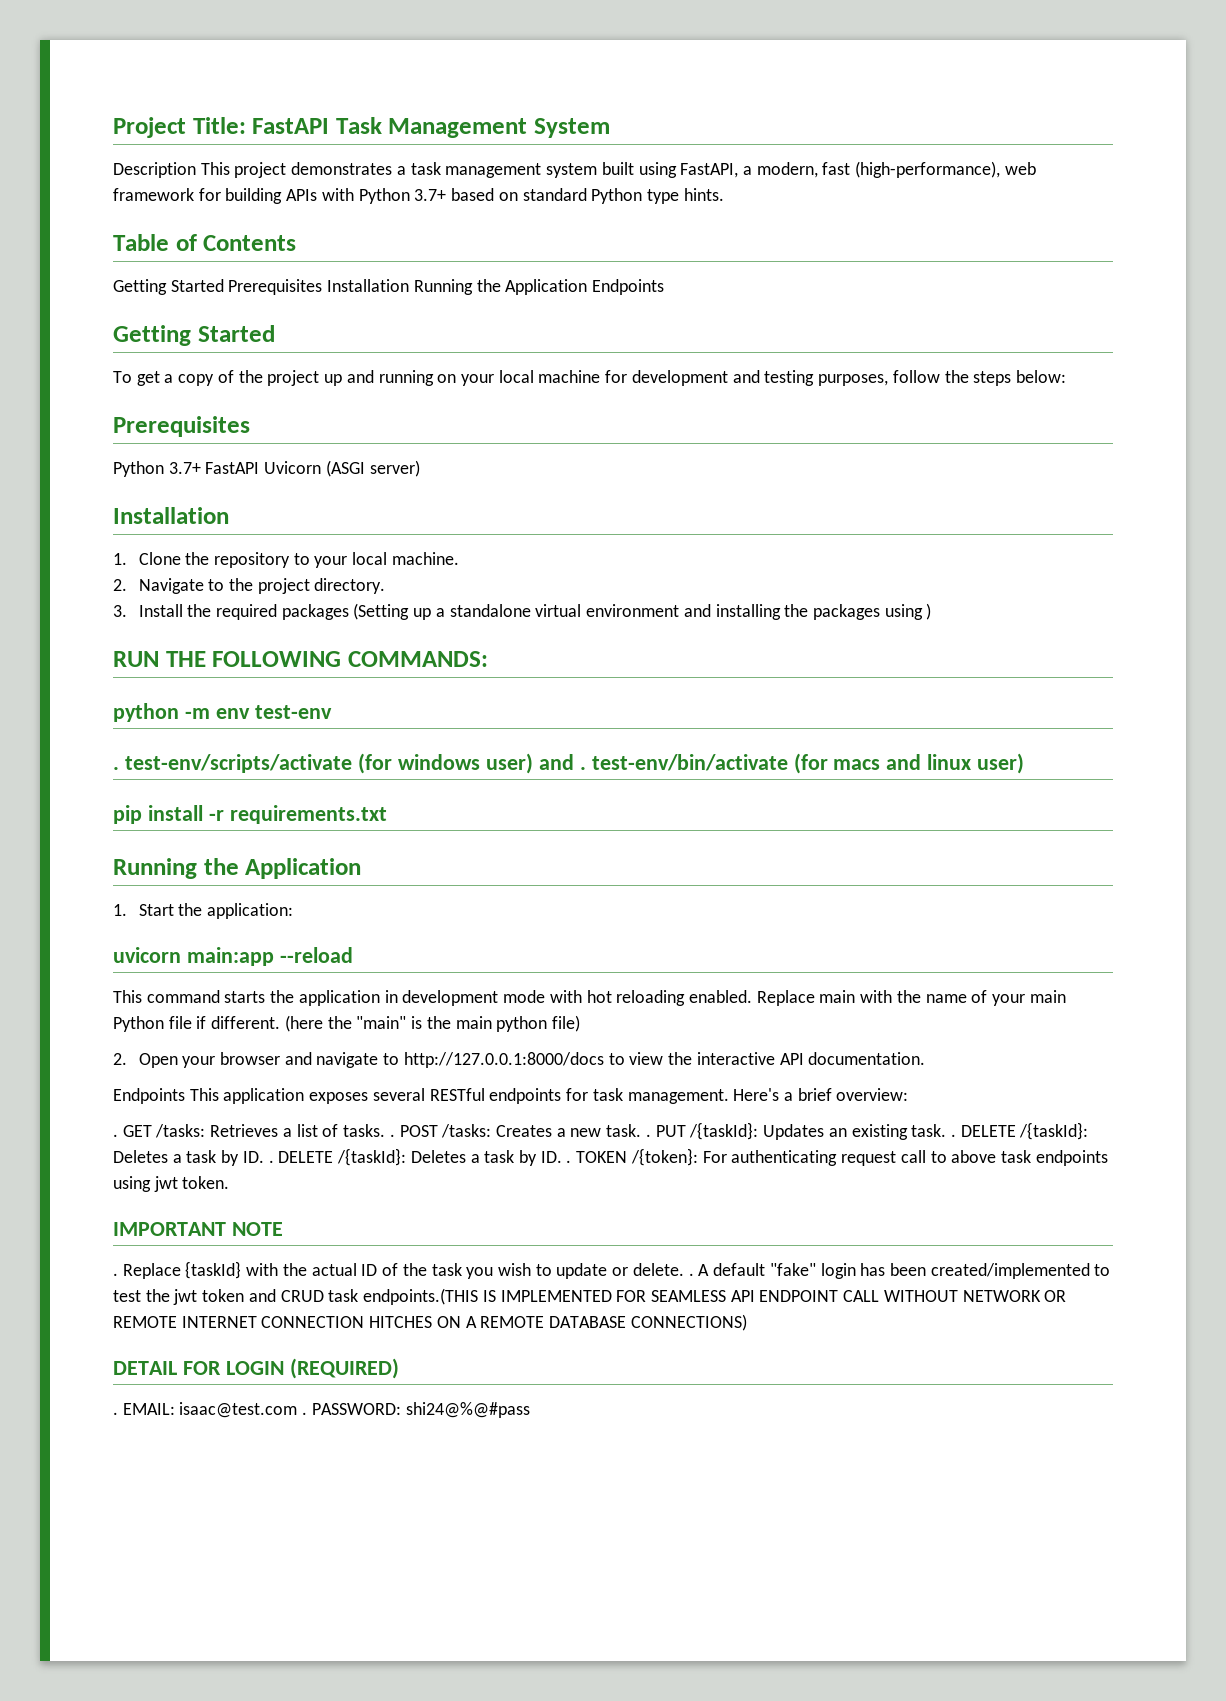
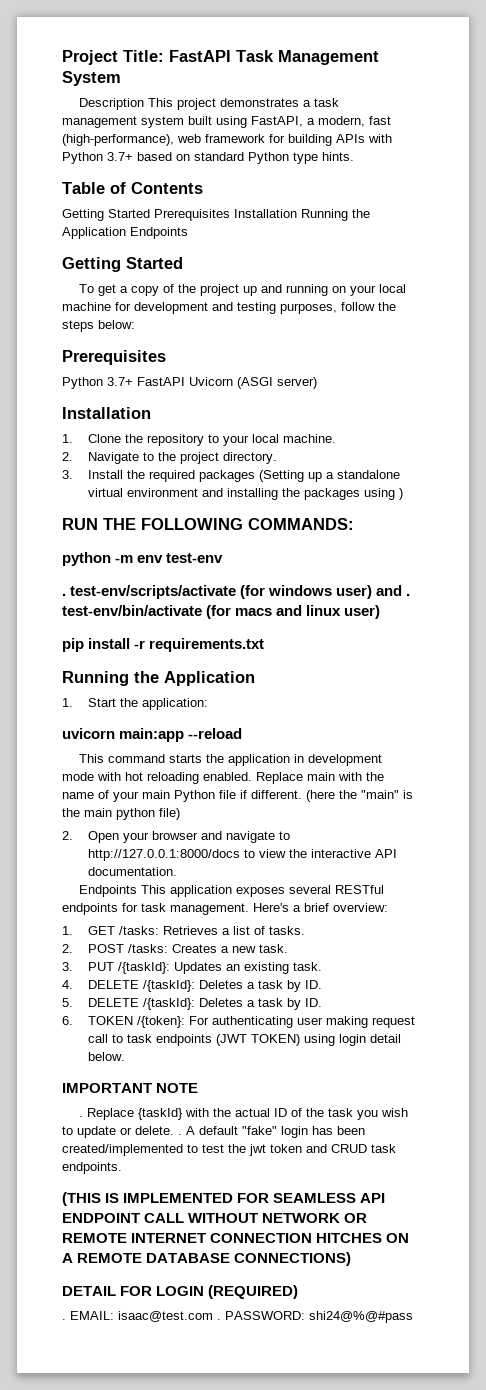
- . GET /tasks: Retrieves a list of tasks. . POST /tasks: Creates a new task. . PUT /{taskId}: Updates an existing task. . DELETE /{taskId}: Deletes a task by ID. . DELETE /{taskId}: Deletes a task by ID. . TOKEN /{token}: For authenticating request call to above task endpoints using jwt token.
+ 1. GET /tasks: Retrieves a list of tasks.
+ 2. POST /tasks: Creates a new task.
+ 3. PUT /{taskId}: Updates an existing task.
+ 4. DELETE /{taskId}: Deletes a task by ID.
+ 5. DELETE /{taskId}: Deletes a task by ID.
+ 6. TOKEN /{token}: For authenticating user making request call to task endpoints (JWT TOKEN) using login detail below.
- A default "fake" login has been created/implemented to test the jwt token and CRUD task endpoints.(THIS IS IMPLEMENTED FOR SEAMLESS API ENDPOINT CALL WITHOUT NETWORK OR REMOTE INTERNET CONNECTION HITCHES ON A REMOTE DATABASE CONNECTIONS)
+ A default "fake" login has been created/implemented to test the jwt token and CRUD task endpoints.
+ (THIS IS IMPLEMENTED FOR SEAMLESS API ENDPOINT CALL WITHOUT NETWORK OR REMOTE INTERNET CONNECTION HITCHES ON A REMOTE DATABASE CONNECTIONS)

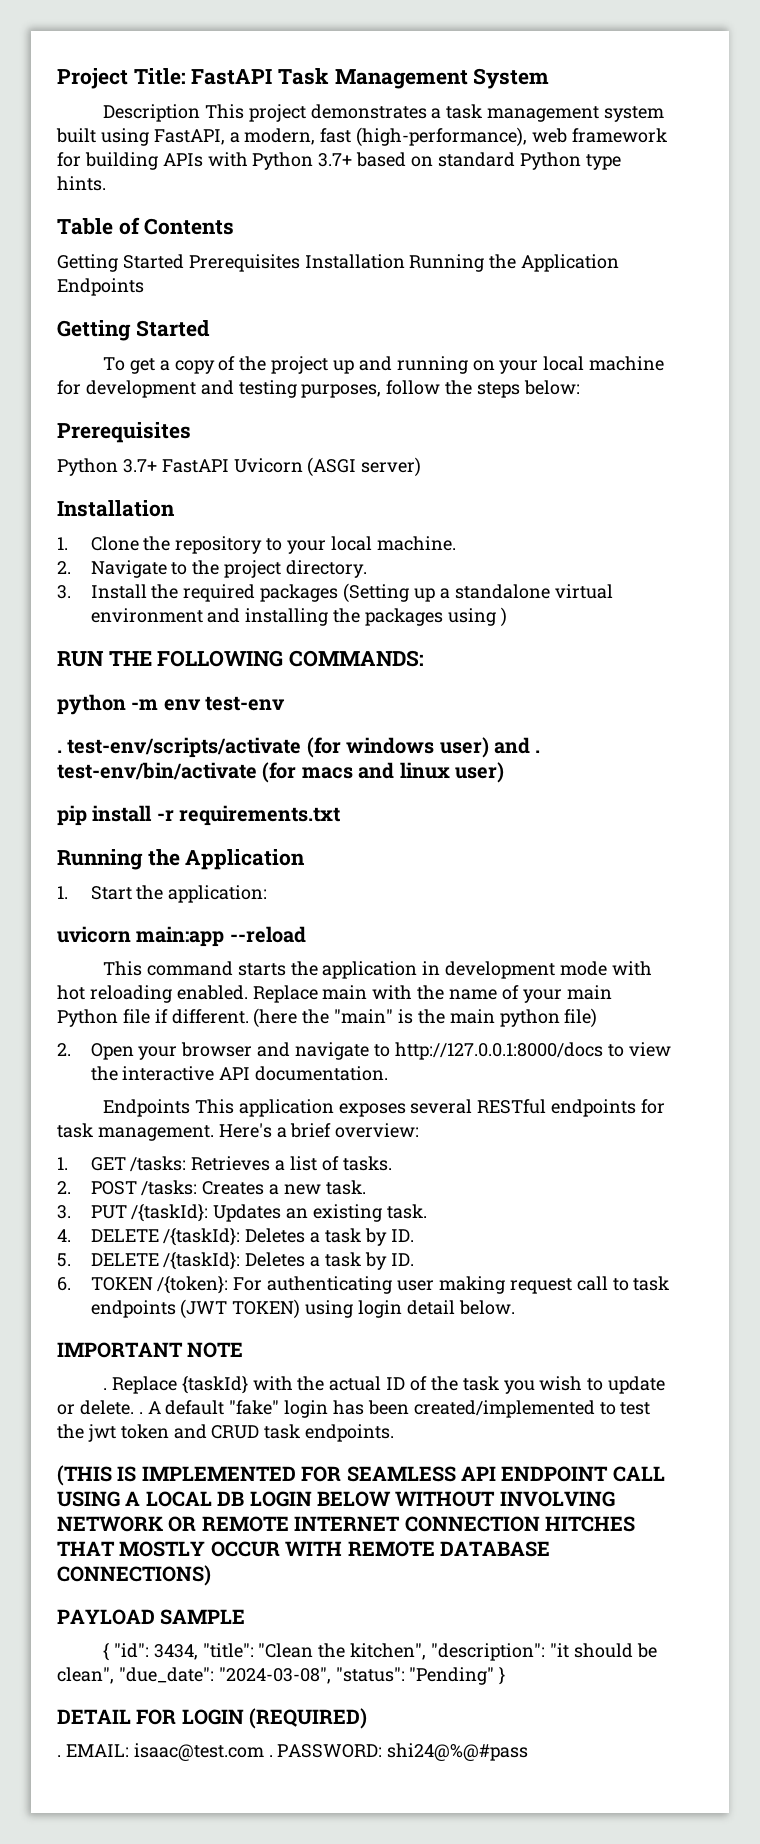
- (THIS IS IMPLEMENTED FOR SEAMLESS API ENDPOINT CALL WITHOUT NETWORK OR REMOTE INTERNET CONNECTION HITCHES ON A REMOTE DATABASE CONNECTIONS)
+ (THIS IS IMPLEMENTED FOR SEAMLESS API ENDPOINT CALL USING A LOCAL DB LOGIN BELOW WITHOUT INVOLVING NETWORK OR REMOTE INTERNET CONNECTION HITCHES THAT MOSTLY OCCUR WITH REMOTE DATABASE CONNECTIONS)
+ PAYLOAD SAMPLE
+ { "id": 3434, "title": "Clean the kitchen", "description": "it should be clean", "due_date": "2024-03-08", "status": "Pending" }

